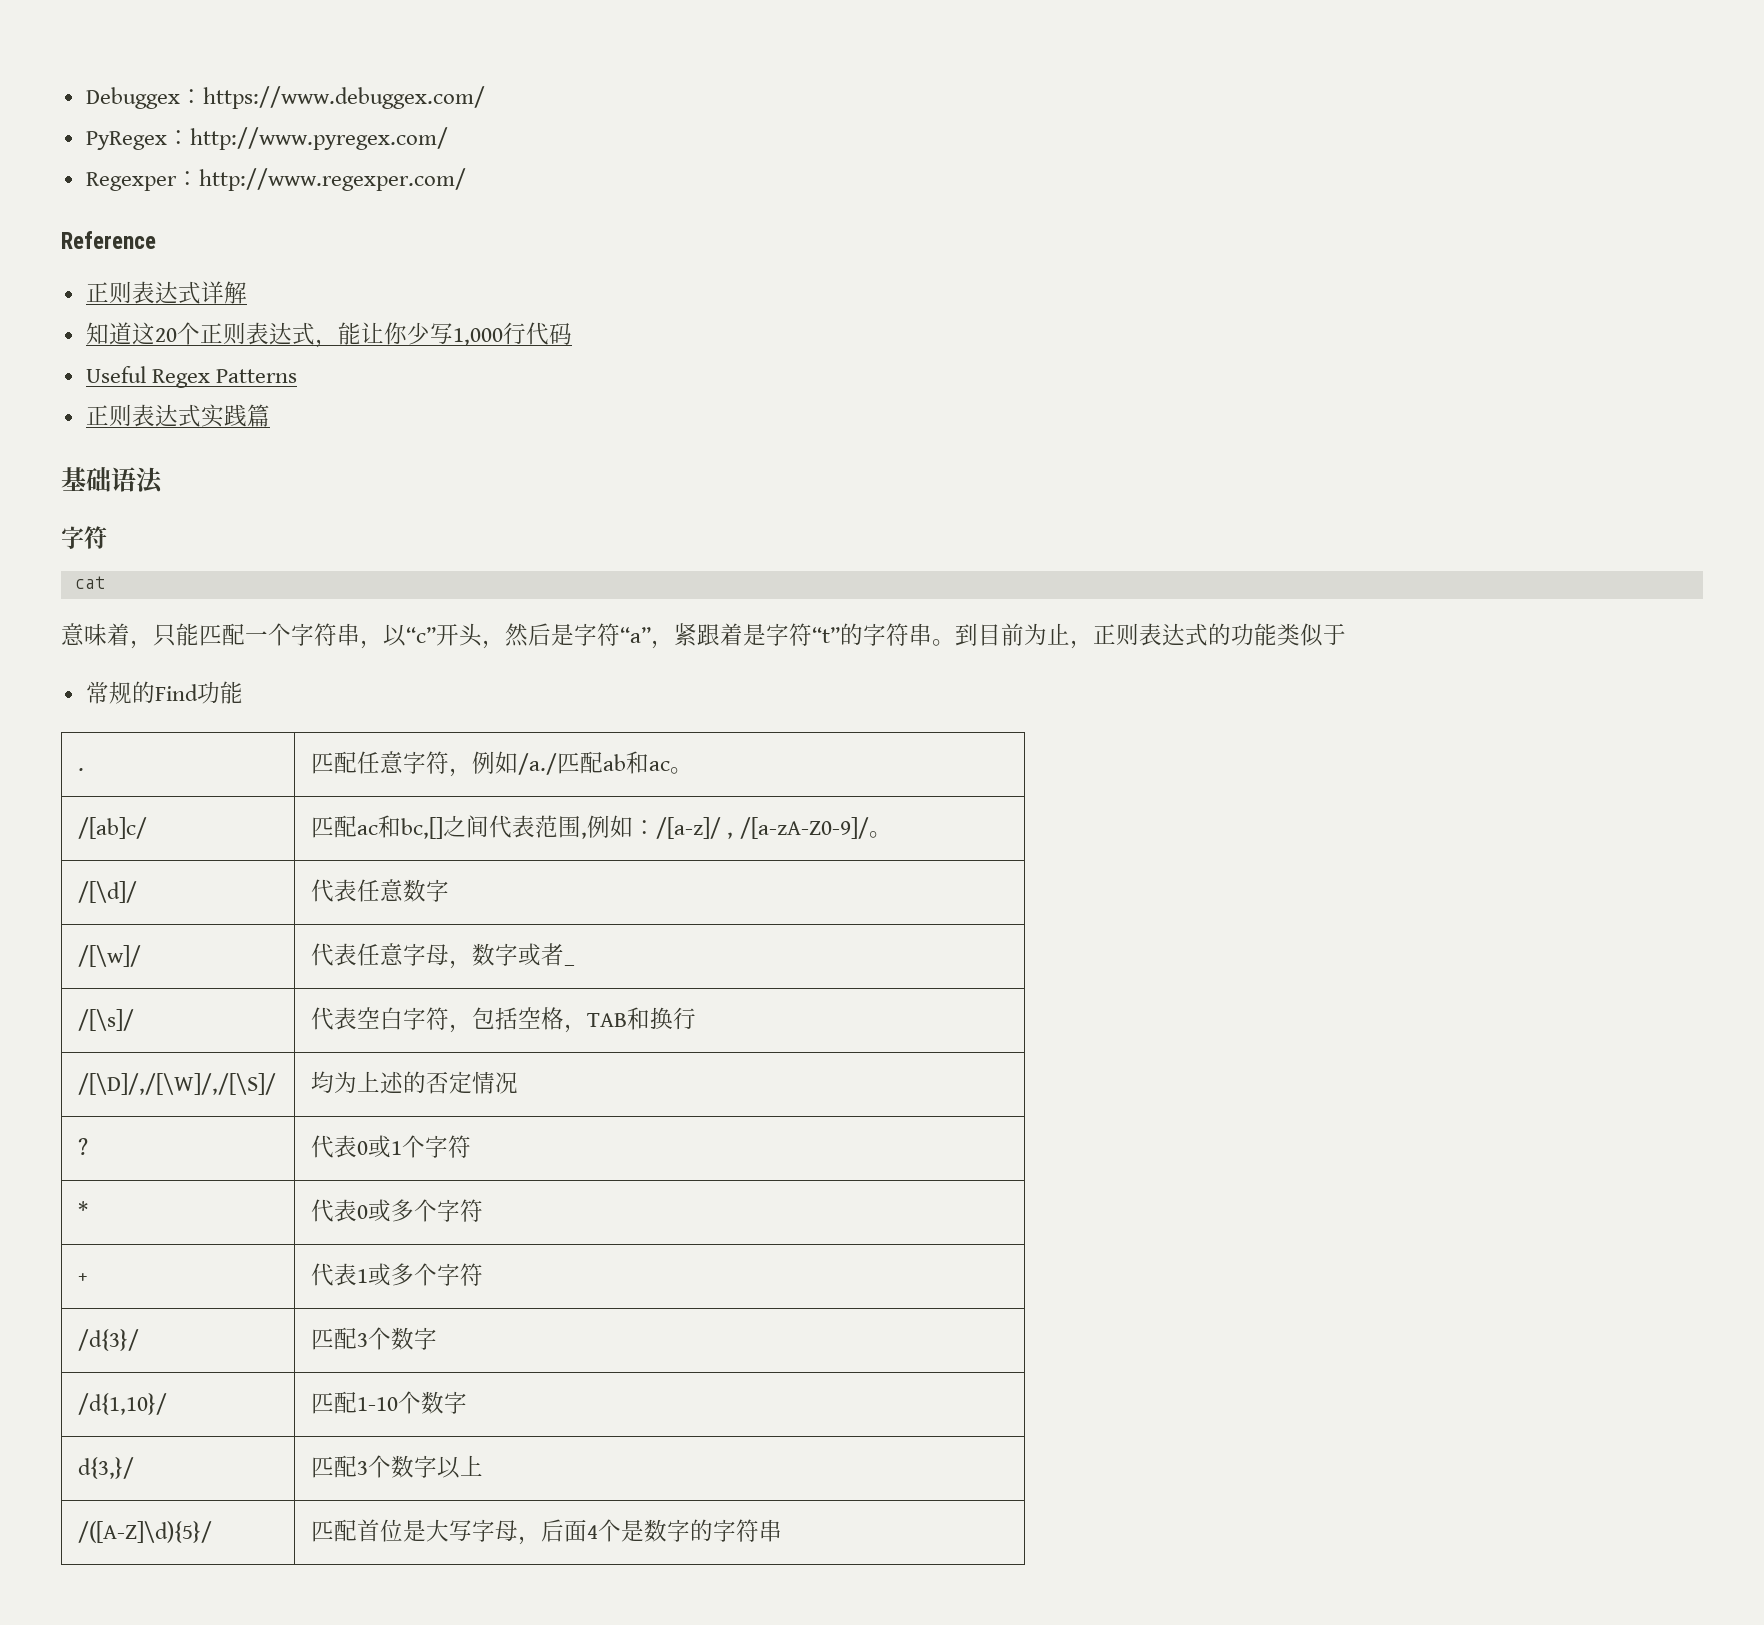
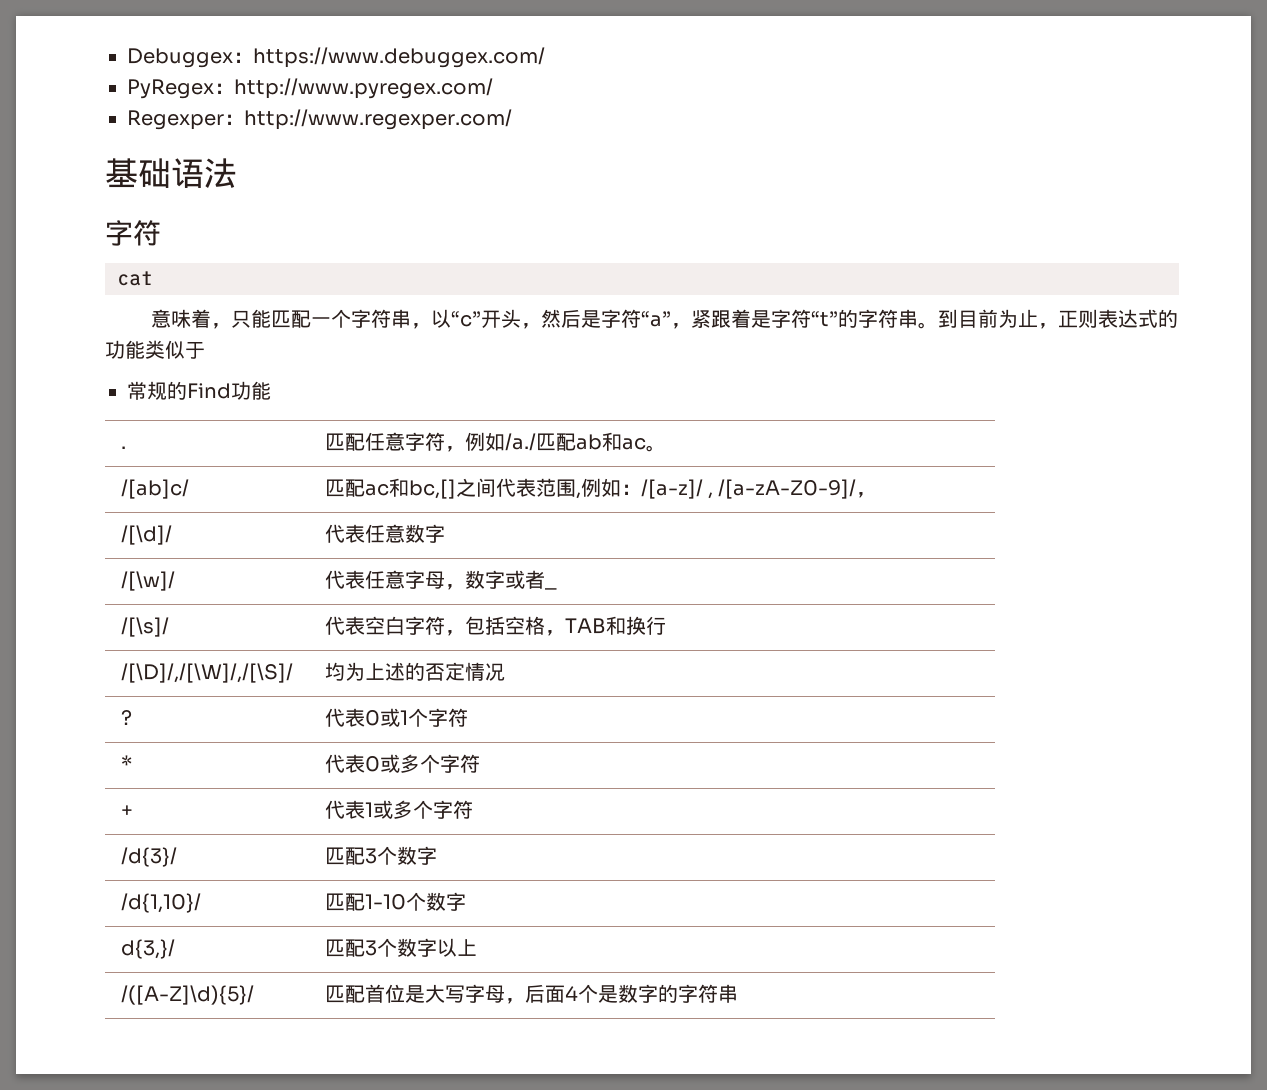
- Reference
- 正则表达式详解
- 知道这20个正则表达式，能让你少写1,000行代码
- Useful Regex Patterns
- 正则表达式实践篇
- /[ab]c/ | 匹配ac和bc,[]之间代表范围,例如：/[a-z]/ , /[a-zA-Z0-9]/。
+ /[ab]c/ | 匹配ac和bc,[]之间代表范围,例如：/[a-z]/ , /[a-zA-Z0-9]/，

